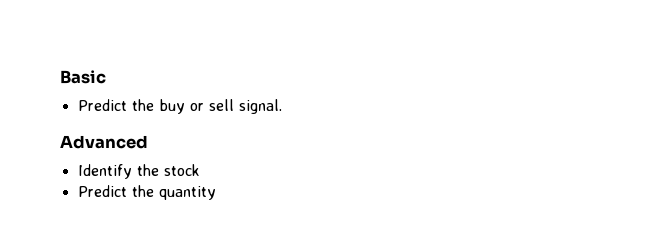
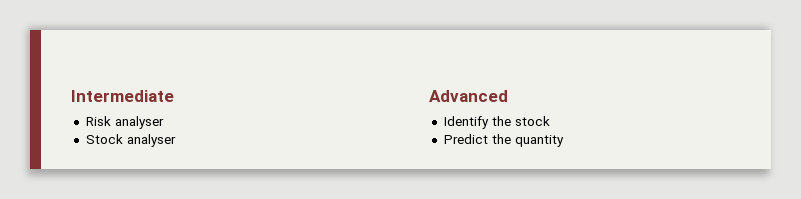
- Basic
- Predict the buy or sell signal.
+ Intermediate
+ Risk analyser
+ Stock analyser

